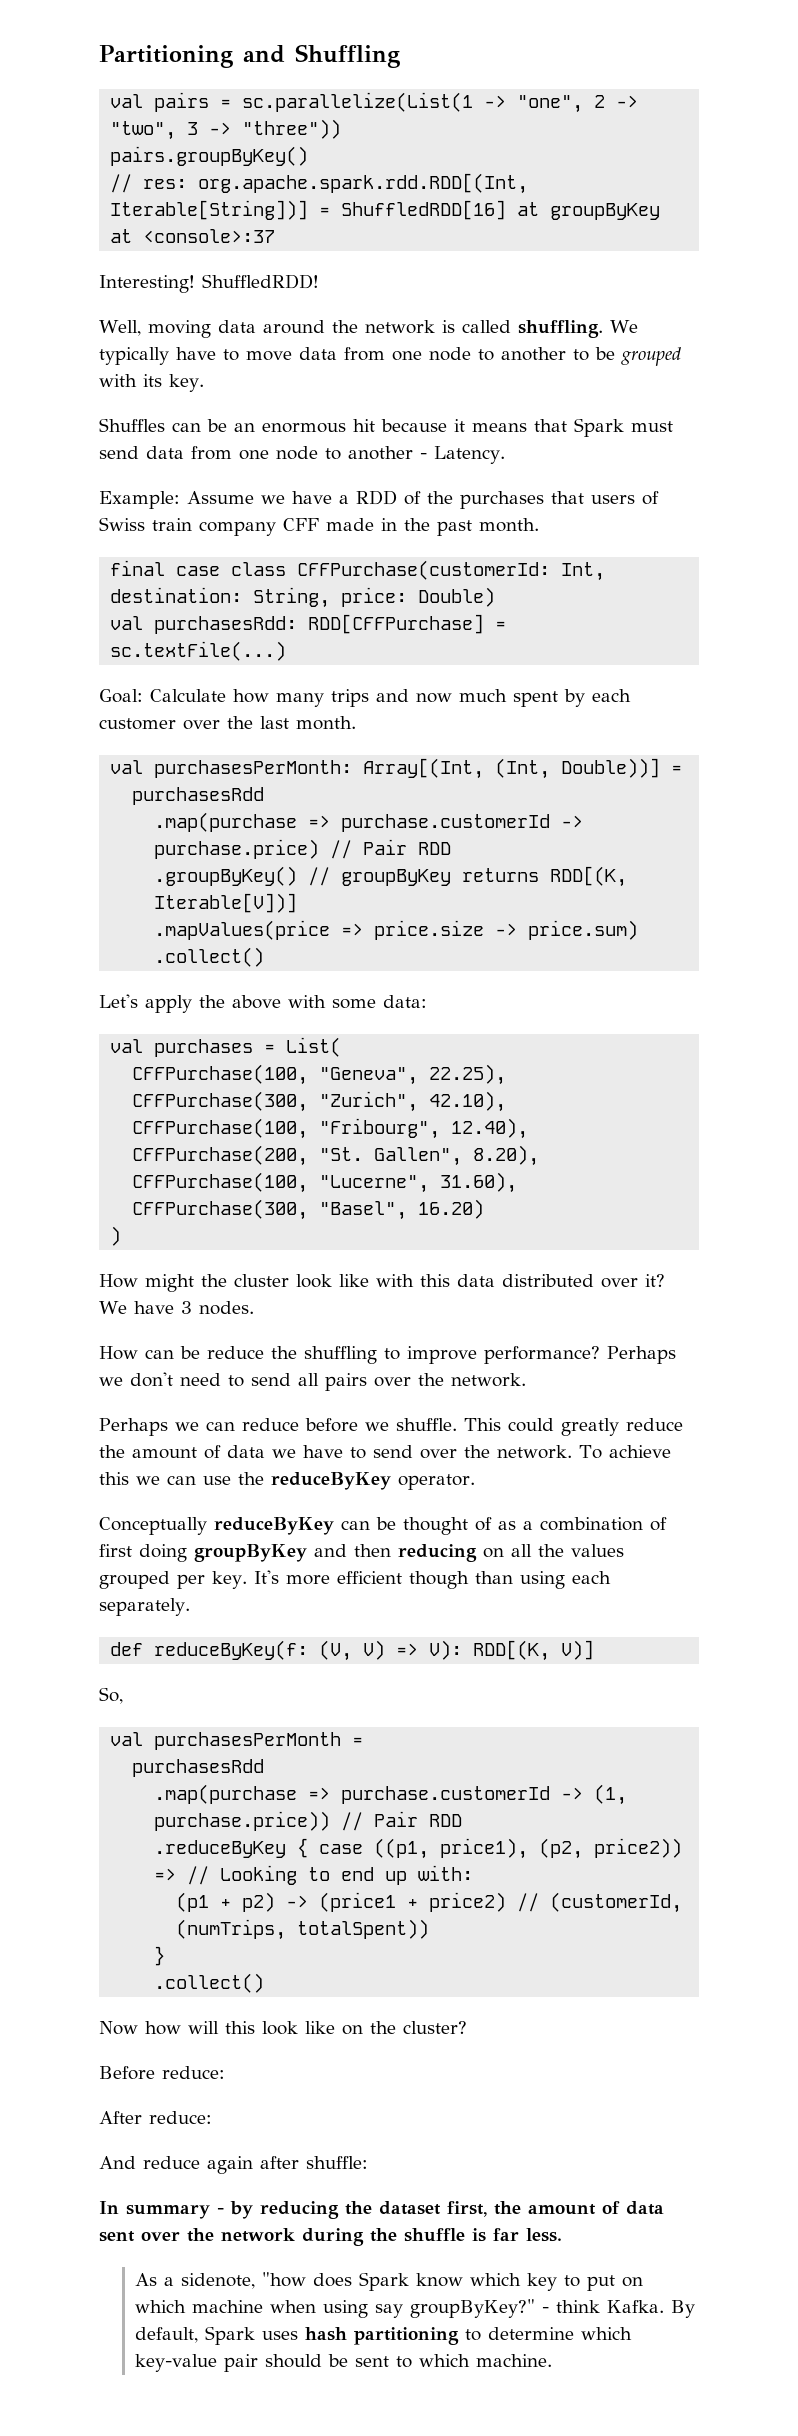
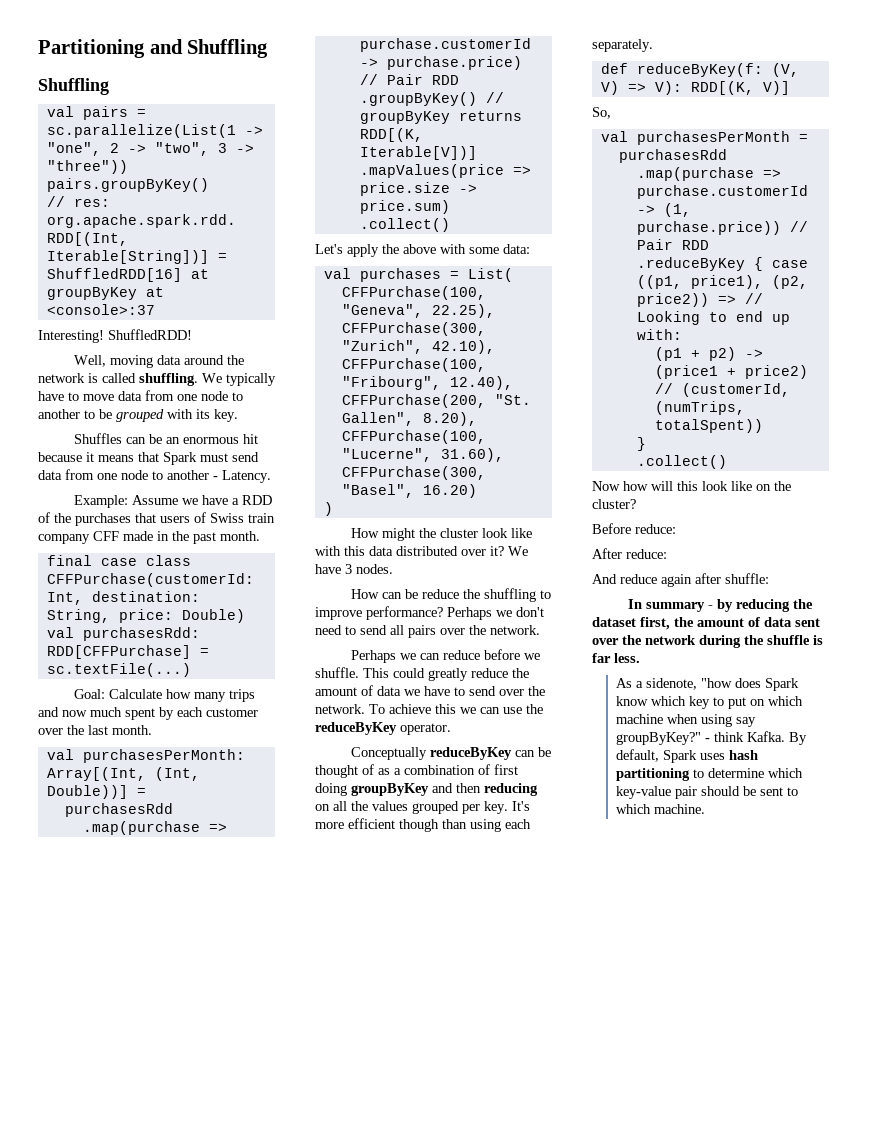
  Partitioning and Shuffling
+ Shuffling

